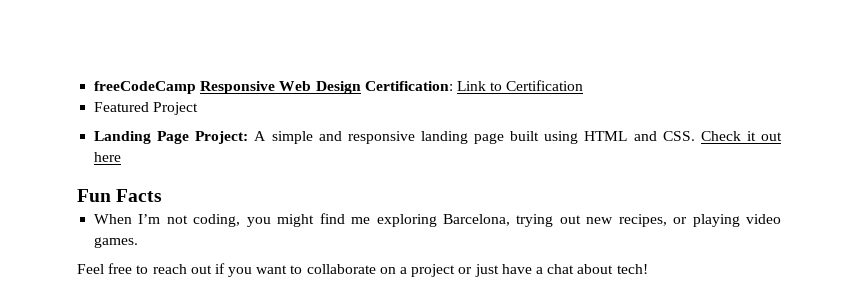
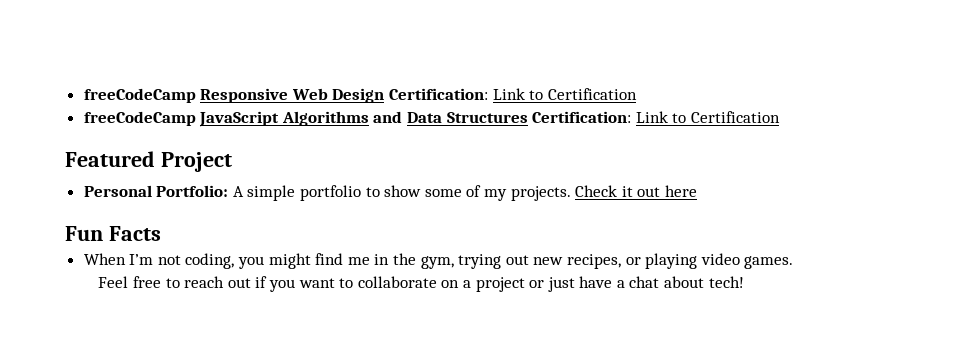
+ freeCodeCamp JavaScript Algorithms and Data Structures Certification: Link to Certification
  Featured Project
- Landing Page Project: A simple and responsive landing page built using HTML and CSS. Check it out here
+ Personal Portfolio: A simple portfolio to show some of my projects. Check it out here
- When I’m not coding, you might find me exploring Barcelona, trying out new recipes, or playing video games.
+ When I’m not coding, you might find me in the gym, trying out new recipes, or playing video games.

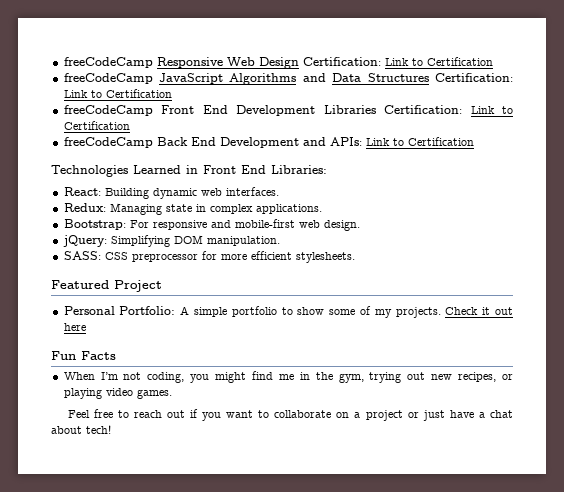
+ freeCodeCamp Front End Development Libraries Certification: Link to Certification
+ freeCodeCamp Back End Development and APIs: Link to Certification
+ Technologies Learned in Front End Libraries:
+ React: Building dynamic web interfaces.
+ Redux: Managing state in complex applications.
+ Bootstrap: For responsive and mobile-first web design.
+ jQuery: Simplifying DOM manipulation.
+ SASS: CSS preprocessor for more efficient stylesheets.

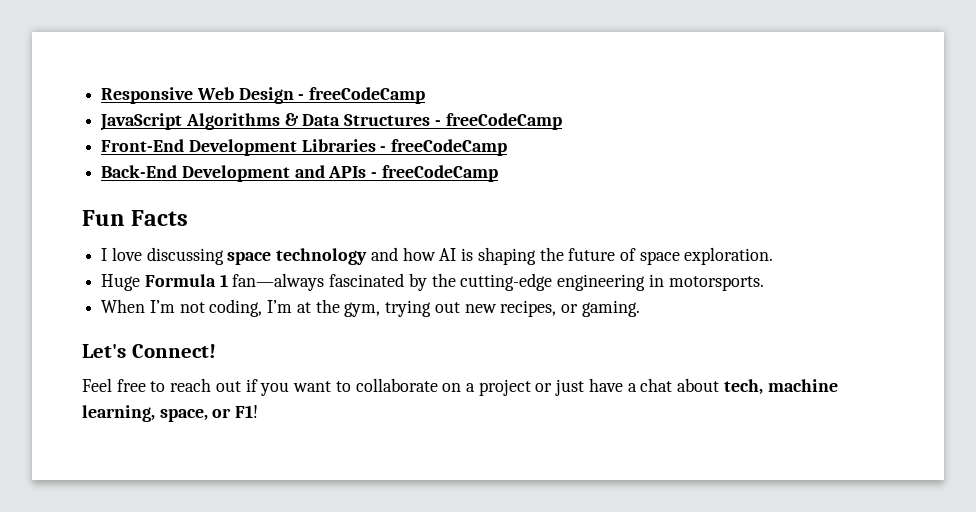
- freeCodeCamp Responsive Web Design Certification: Link to Certification
- freeCodeCamp JavaScript Algorithms and Data Structures Certification: Link to Certification
- freeCodeCamp Front End Development Libraries Certification: Link to Certification
- freeCodeCamp Back End Development and APIs: Link to Certification
- Technologies Learned in Front End Libraries:
- React: Building dynamic web interfaces.
- Redux: Managing state in complex applications.
- Bootstrap: For responsive and mobile-first web design.
- jQuery: Simplifying DOM manipulation.
- SASS: CSS preprocessor for more efficient stylesheets.
- Featured Project
- Personal Portfolio: A simple portfolio to show some of my projects. Check it out here
+ Responsive Web Design - freeCodeCamp
+ JavaScript Algorithms & Data Structures - freeCodeCamp
+ Front-End Development Libraries - freeCodeCamp
+ Back-End Development and APIs - freeCodeCamp
  Fun Facts
+ I love discussing space technology and how AI is shaping the future of space exploration.
+ Huge Formula 1 fan—always fascinated by the cutting-edge engineering in motorsports.
- When I’m not coding, you might find me in the gym, trying out new recipes, or playing video games.
+ When I’m not coding, I’m at the gym, trying out new recipes, or gaming.
+ Let's Connect!
- Feel free to reach out if you want to collaborate on a project or just have a chat about tech!
+ Feel free to reach out if you want to collaborate on a project or just have a chat about tech, machine learning, space, or F1!

